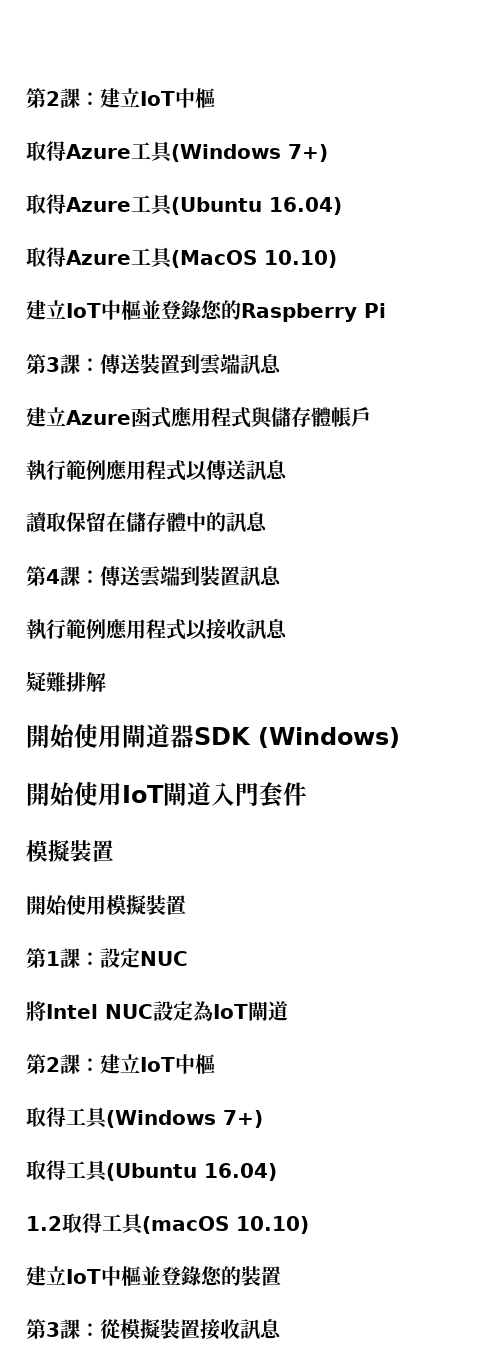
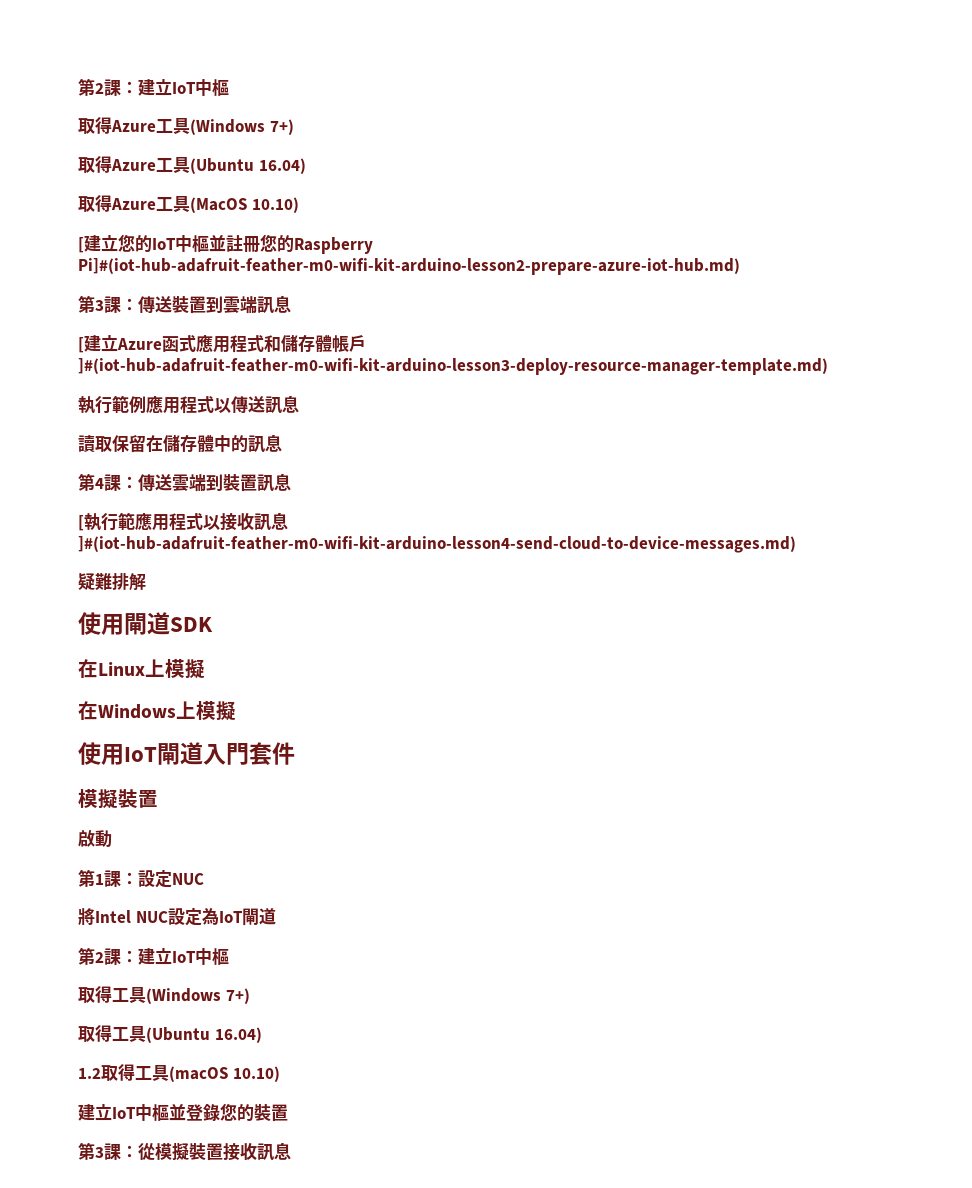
- 建立IoT中樞並登錄您的Raspberry Pi
+ [建立您的IoT中樞並註冊您的Raspberry Pi]#(iot-hub-adafruit-feather-m0-wifi-kit-arduino-lesson2-prepare-azure-iot-hub.md)
- 建立Azure函式應用程式與儲存體帳戶
+ [建立Azure函式應用程式和儲存體帳戶]#(iot-hub-adafruit-feather-m0-wifi-kit-arduino-lesson3-deploy-resource-manager-template.md)
- 執行範例應用程式以接收訊息
+ [執行範應用程式以接收訊息]#(iot-hub-adafruit-feather-m0-wifi-kit-arduino-lesson4-send-cloud-to-device-messages.md)
- 開始使用閘道器SDK (Windows)
- 開始使用IoT閘道入門套件
+ 使用閘道SDK
+ 在Linux上模擬
+ 在Windows上模擬
+ 使用IoT閘道入門套件
- 開始使用模擬裝置
+ 啟動

